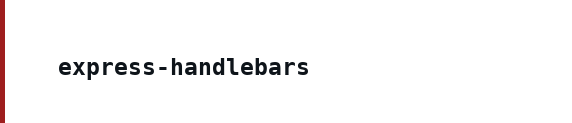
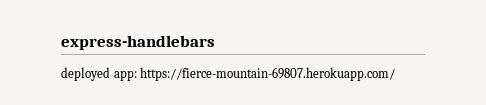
+ deployed app: https://fierce-mountain-69807.herokuapp.com/

